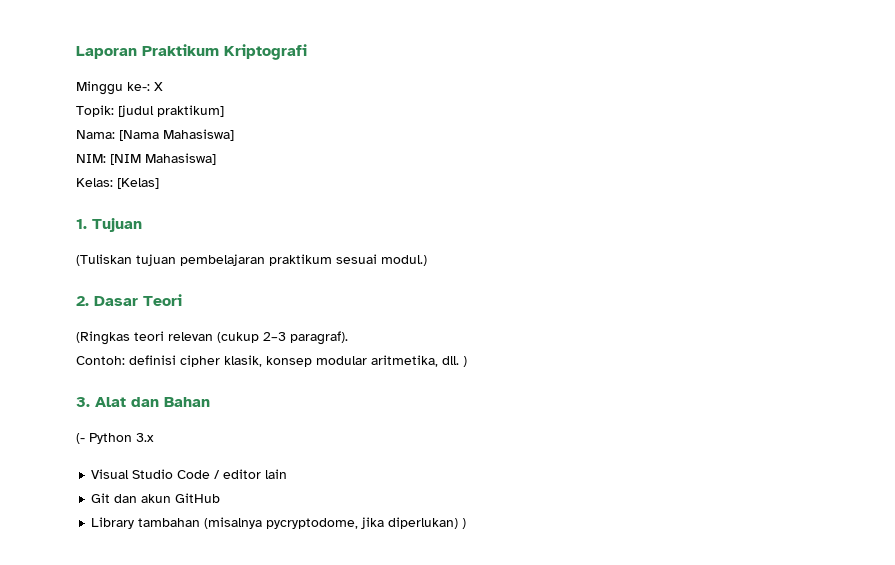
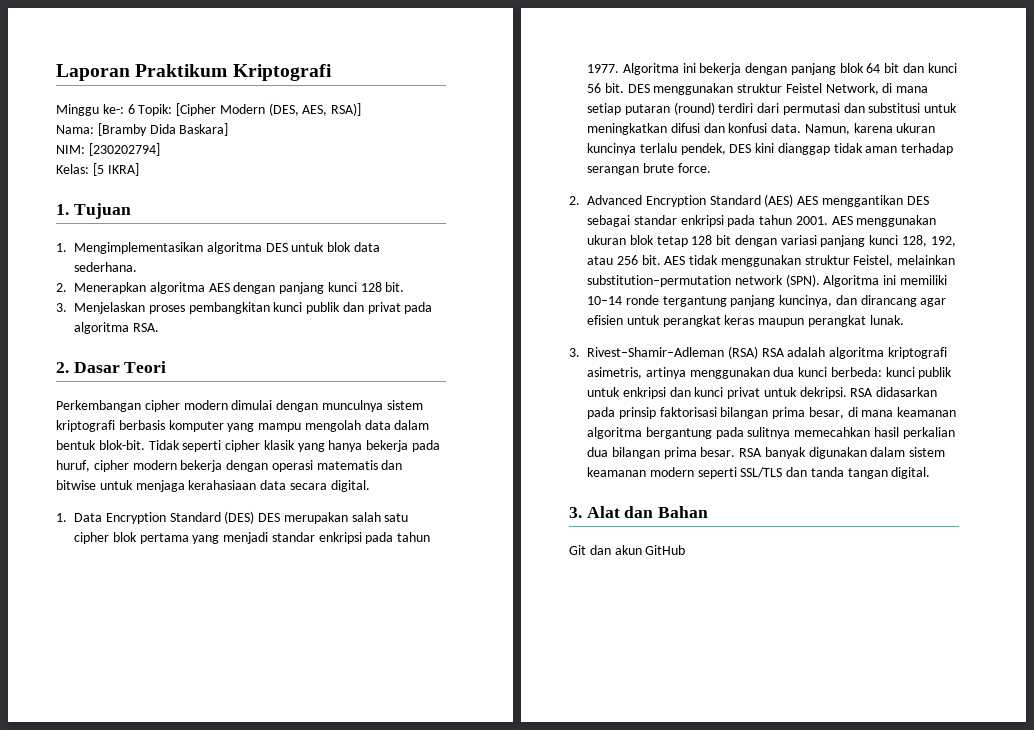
- Minggu ke-: X
- Topik: [judul praktikum]
- Nama: [Nama Mahasiswa]
+ Minggu ke-: 6 Topik: [Cipher Modern (DES, AES, RSA)]
+ Nama: [Bramby Dida Baskara]
- NIM: [NIM Mahasiswa]
+ NIM: [230202794]
- Kelas: [Kelas]
+ Kelas: [5 IKRA]
- (Tuliskan tujuan pembelajaran praktikum sesuai modul.)
+ 1. Mengimplementasikan algoritma DES untuk blok data sederhana.
+ 2. Menerapkan algoritma AES dengan panjang kunci 128 bit.
+ 3. Menjelaskan proses pembangkitan kunci publik dan privat pada algoritma RSA.
  2. Dasar Teori
- (Ringkas teori relevan (cukup 2–3 paragraf).
- Contoh: definisi cipher klasik, konsep modular aritmetika, dll. )
+ Perkembangan cipher modern dimulai dengan munculnya sistem kriptografi berbasis komputer yang mampu mengolah data dalam bentuk blok-bit. Tidak seperti cipher klasik yang hanya bekerja pada huruf, cipher modern bekerja dengan operasi matematis dan bitwise untuk menjaga kerahasiaan data secara digital.
+ 1. Data Encryption Standard (DES) DES merupakan salah satu cipher blok pertama yang menjadi standar enkripsi pada tahun 1977. Algoritma ini bekerja dengan panjang blok 64 bit dan kunci 56 bit. DES menggunakan struktur Feistel Network, di mana setiap putaran (round) terdiri dari permutasi dan substitusi untuk meningkatkan difusi dan konfusi data. Namun, karena ukuran kuncinya terlalu pendek, DES kini dianggap tidak aman terhadap serangan brute force.
+ 2. Advanced Encryption Standard (AES) AES menggantikan DES sebagai standar enkripsi pada tahun 2001. AES menggunakan ukuran blok tetap 128 bit dengan variasi panjang kunci 128, 192, atau 256 bit. AES tidak menggunakan struktur Feistel, melainkan substitution–permutation network (SPN). Algoritma ini memiliki 10–14 ronde tergantung panjang kuncinya, dan dirancang agar efisien untuk perangkat keras maupun perangkat lunak.
+ 3. Rivest–Shamir–Adleman (RSA) RSA adalah algoritma kriptografi asimetris, artinya menggunakan dua kunci berbeda: kunci publik untuk enkripsi dan kunci privat untuk dekripsi. RSA didasarkan pada prinsip faktorisasi bilangan prima besar, di mana keamanan algoritma bergantung pada sulitnya memecahkan hasil perkalian dua bilangan prima besar. RSA banyak digunakan dalam sistem keamanan modern seperti SSL/TLS dan tanda tangan digital.
  3. Alat dan Bahan
- (- Python 3.x
- Visual Studio Code / editor lain
  Git dan akun GitHub
- Library tambahan (misalnya pycryptodome, jika diperlukan) )

